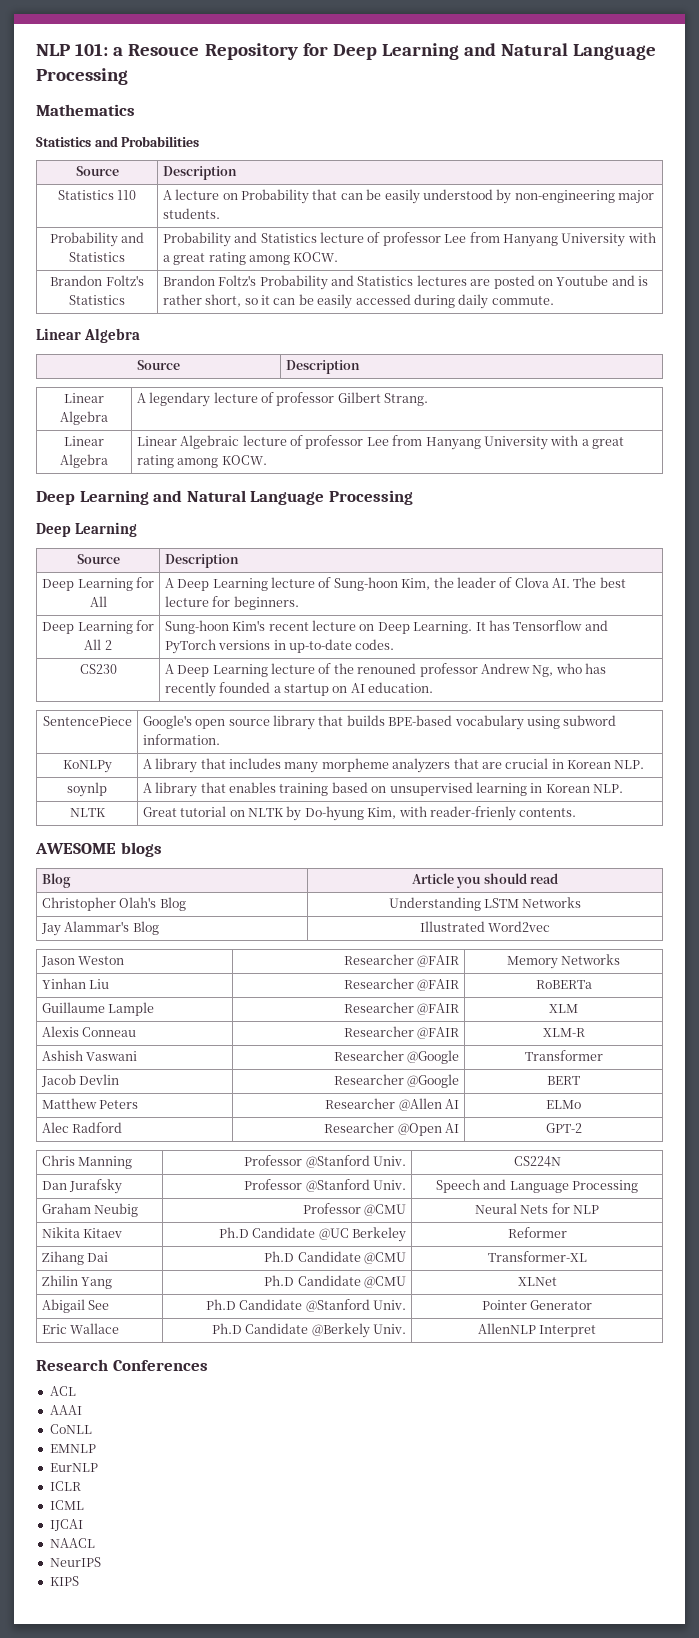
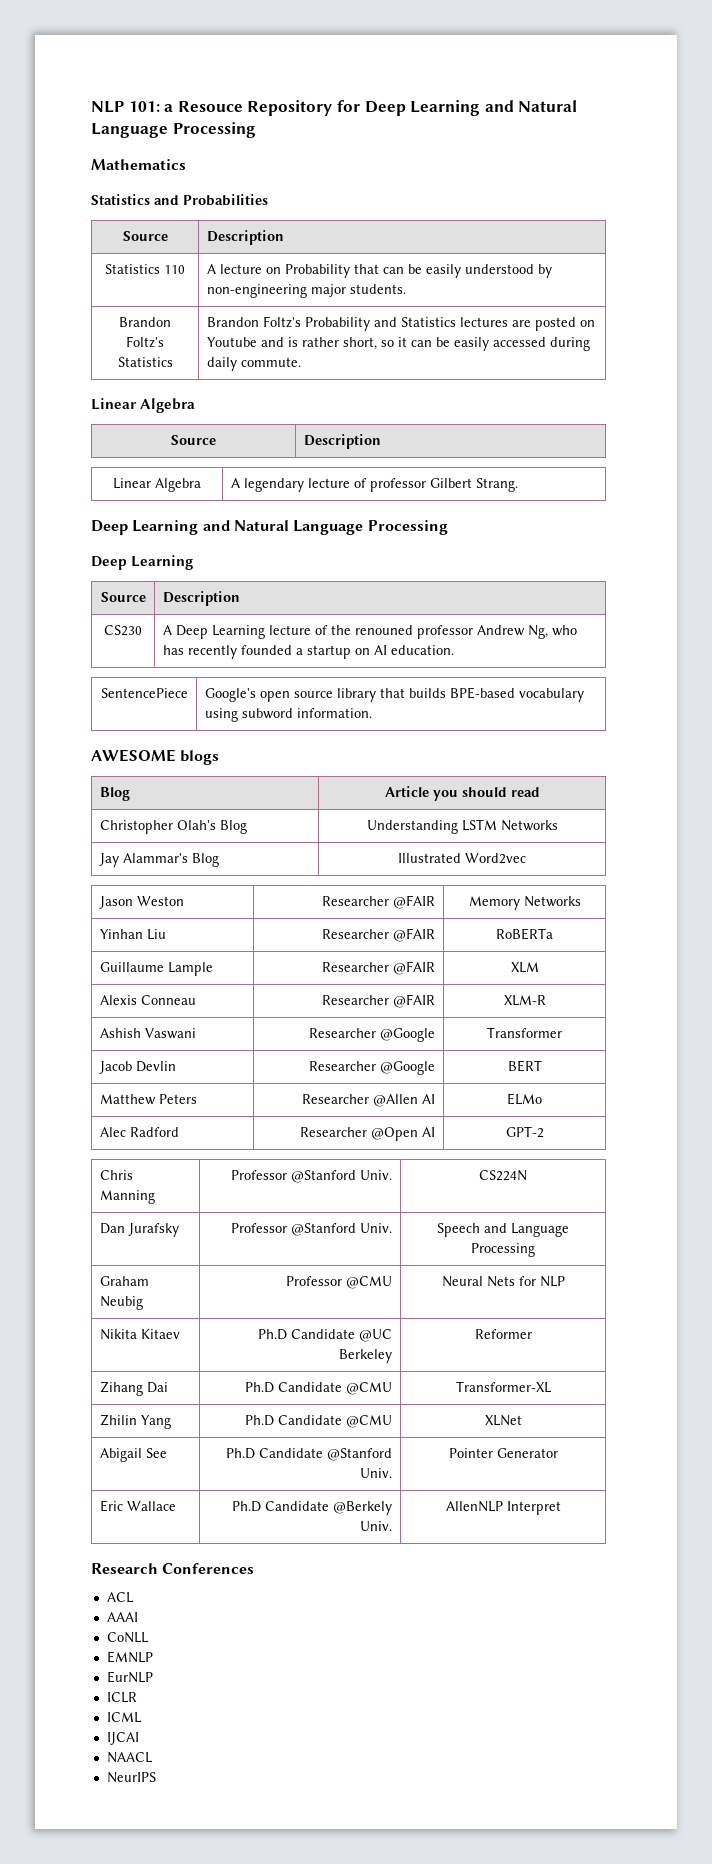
- Probability and Statistics | Probability and Statistics lecture of professor Lee from Hanyang University with a great rating among KOCW.
- Linear Algebra | Linear Algebraic lecture of professor Lee from Hanyang University with a great rating among KOCW.
- Deep Learning for All | A Deep Learning lecture of Sung-hoon Kim, the leader of Clova AI. The best lecture for beginners.
- Deep Learning for All 2 | Sung-hoon Kim's recent lecture on Deep Learning. It has Tensorflow and PyTorch versions in up-to-date codes.
- KoNLPy | A library that includes many morpheme analyzers that are crucial in Korean NLP.
- soynlp | A library that enables training based on unsupervised learning in Korean NLP.
- NLTK | Great tutorial on NLTK by Do-hyung Kim, with reader-frienly contents.
- KIPS

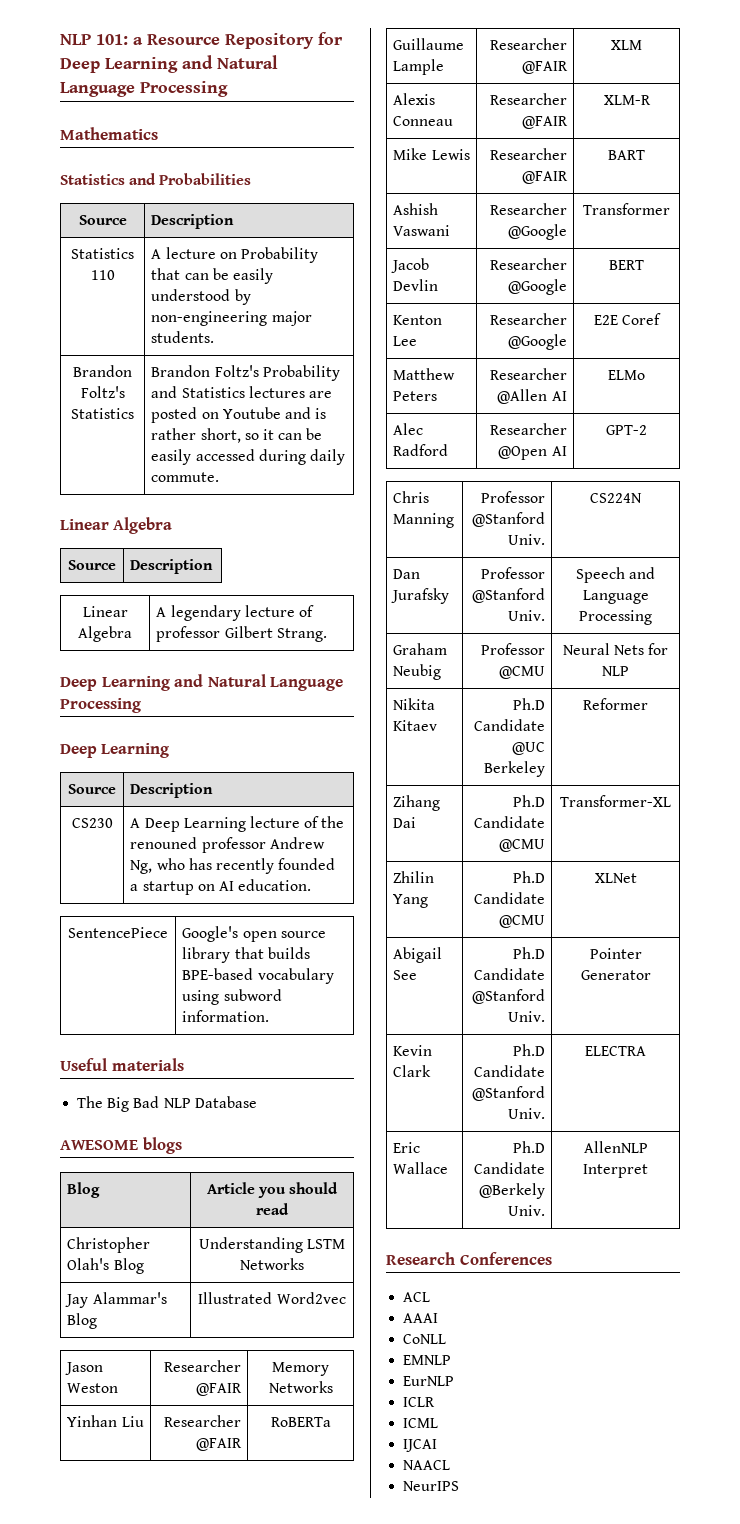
- NLP 101: a Resouce Repository for Deep Learning and Natural Language Processing
+ NLP 101: a Resource Repository for Deep Learning and Natural Language Processing
+ Useful materials
+ The Big Bad NLP Database
+ Mike Lewis | Researcher @FAIR | BART
+ Kenton Lee | Researcher @Google | E2E Coref
+ Kevin Clark | Ph.D Candidate @Stanford Univ. | ELECTRA

